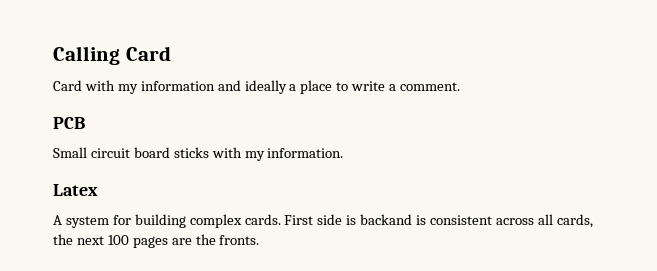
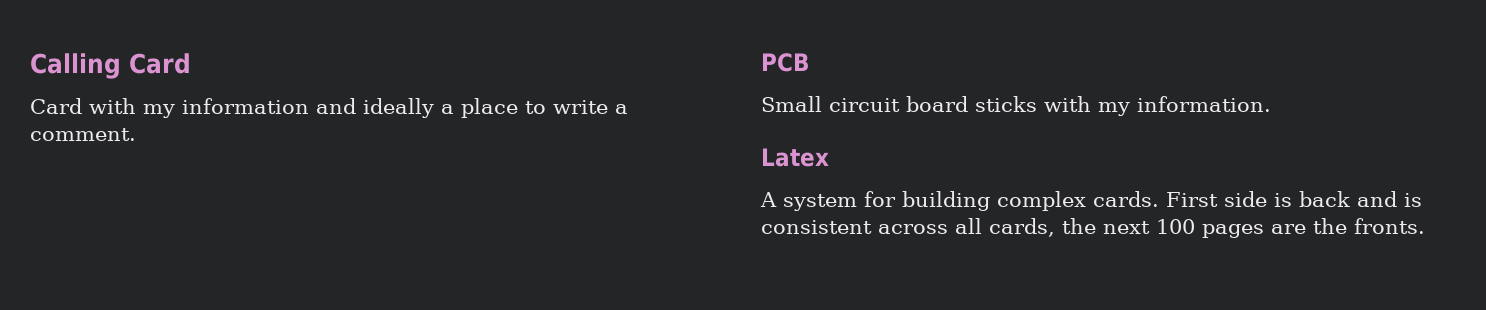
- First side is backand is consistent across all cards, the next 100 pages are the fronts.
+ First side is back and is consistent across all cards, the next 100 pages are the fronts.

